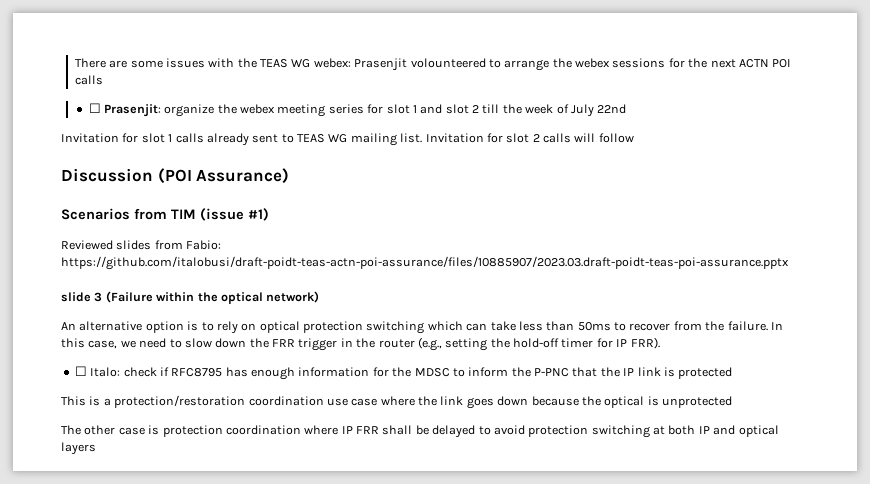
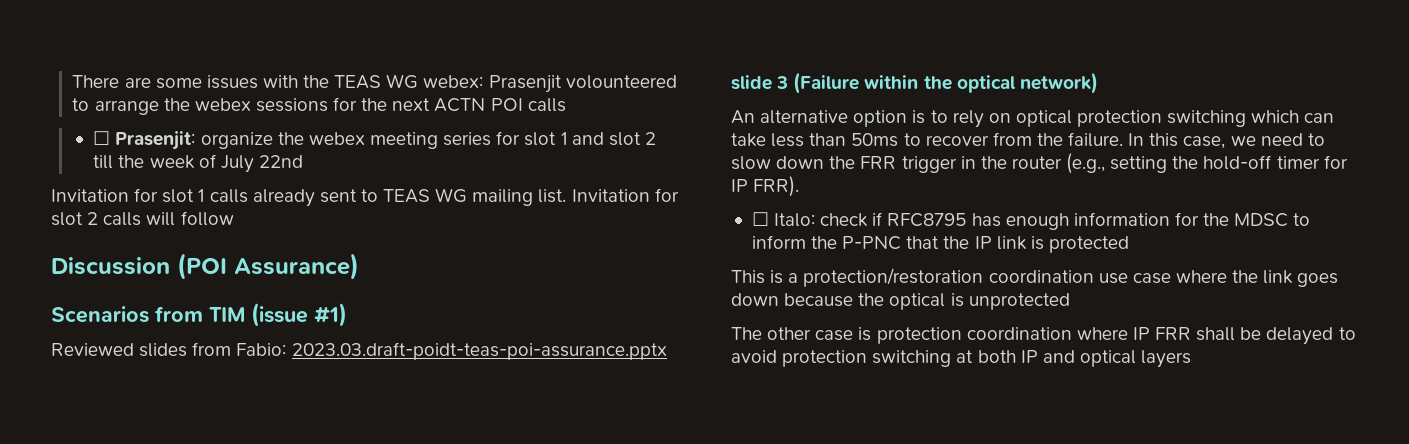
- Reviewed slides from Fabio: https://github.com/italobusi/draft-poidt-teas-actn-poi-assurance/files/10885907/2023.03.draft-poidt-teas-poi-assurance.pptx
+ Reviewed slides from Fabio: 2023.03.draft-poidt-teas-poi-assurance.pptx

